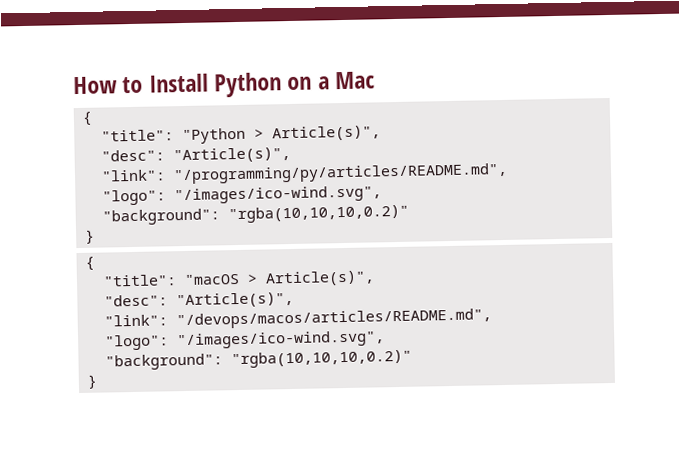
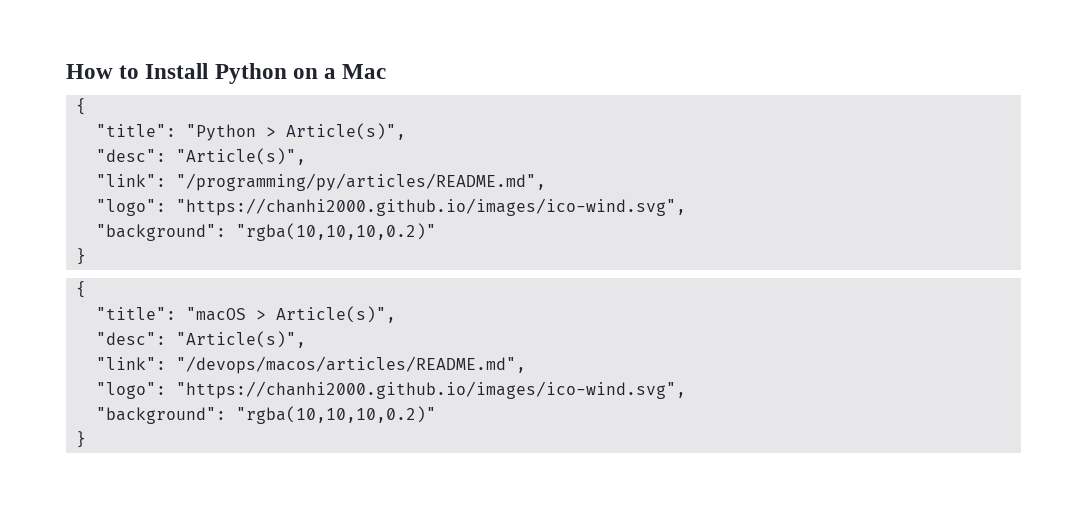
  "link": "/programming/py/articles/README.md",
- "logo": "/images/ico-wind.svg",
+ "logo": "https://chanhi2000.github.io/images/ico-wind.svg",
  "link": "/devops/macos/articles/README.md",
- "logo": "/images/ico-wind.svg",
+ "logo": "https://chanhi2000.github.io/images/ico-wind.svg",

